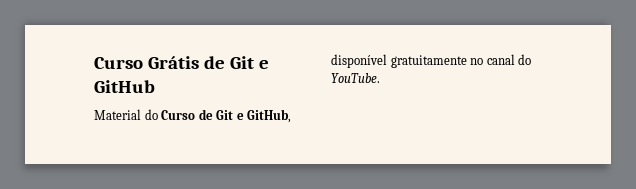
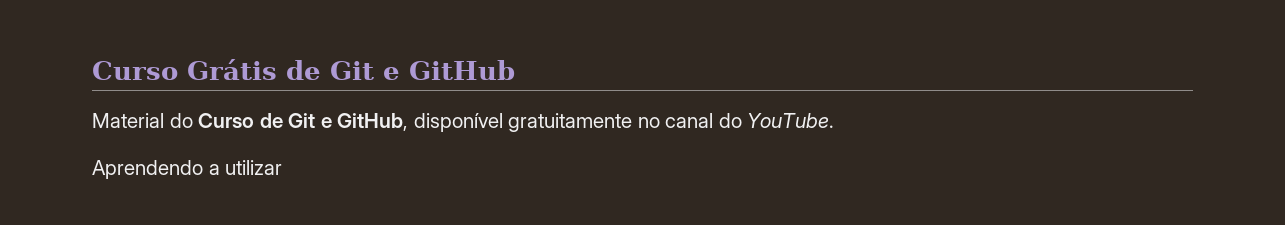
+ Aprendendo a utilizar

